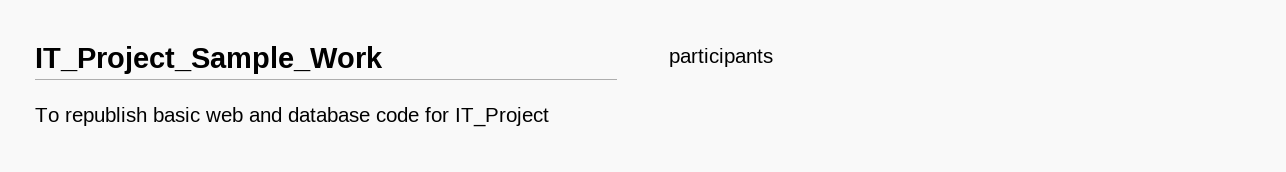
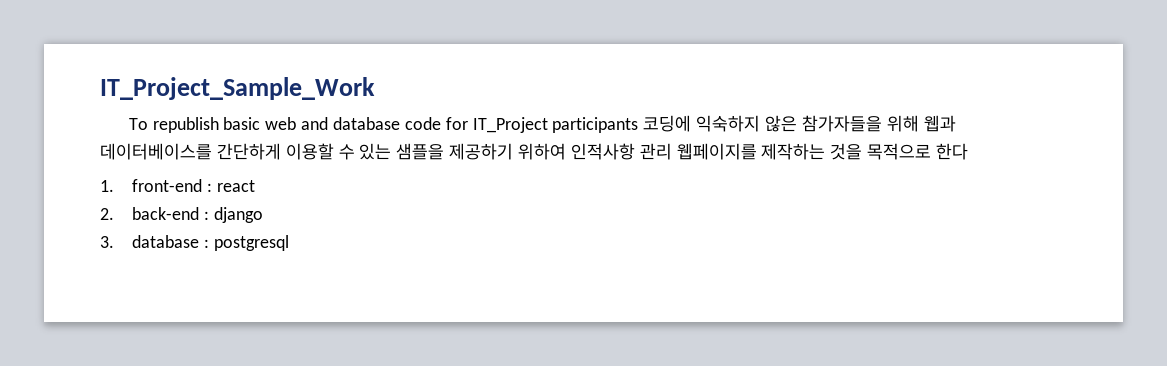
- To republish basic web and database code for IT_Project participants
+ To republish basic web and database code for IT_Project participants 코딩에 익숙하지 않은 참가자들을 위해 웹과 데이터베이스를 간단하게 이용할 수 있는 샘플을 제공하기 위하여 인적사항 관리 웹페이지를 제작하는 것을 목적으로 한다
+ 1. front-end : react
+ 2. back-end : django
+ 3. database : postgresql

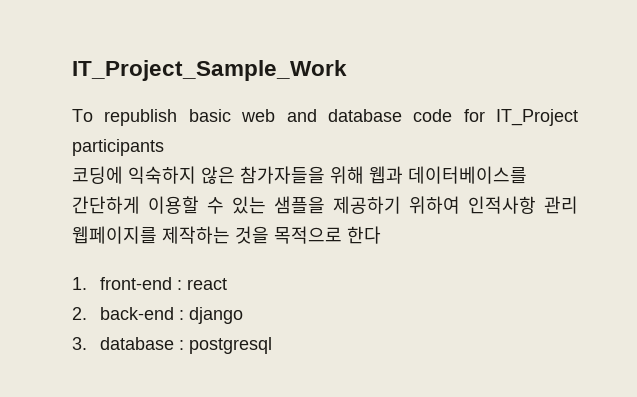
- To republish basic web and database code for IT_Project participants 코딩에 익숙하지 않은 참가자들을 위해 웹과 데이터베이스를 간단하게 이용할 수 있는 샘플을 제공하기 위하여 인적사항 관리 웹페이지를 제작하는 것을 목적으로 한다
+ To republish basic web and database code for IT_Project participants
+ 코딩에 익숙하지 않은 참가자들을 위해 웹과 데이터베이스를 간단하게 이용할 수 있는 샘플을 제공하기 위하여 인적사항 관리 웹페이지를 제작하는 것을 목적으로 한다

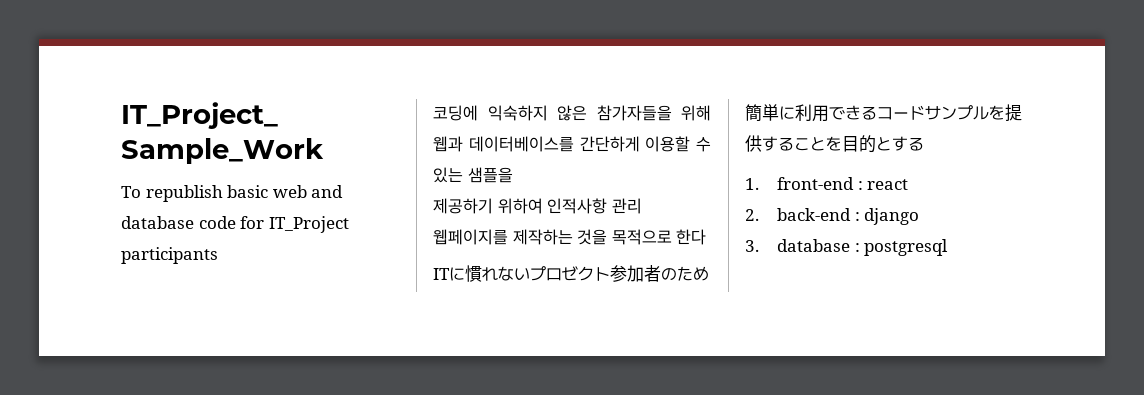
- 코딩에 익숙하지 않은 참가자들을 위해 웹과 데이터베이스를 간단하게 이용할 수 있는 샘플을 제공하기 위하여 인적사항 관리 웹페이지를 제작하는 것을 목적으로 한다
+ 코딩에 익숙하지 않은 참가자들을 위해 웹과 데이터베이스를 간단하게 이용할 수 있는 샘플을
+ 제공하기 위하여 인적사항 관리 웹페이지를 제작하는 것을 목적으로 한다
+ ITに慣れないプロゼクト参加者のため簡単に利用できるコードサンプルを提供することを目的とする

